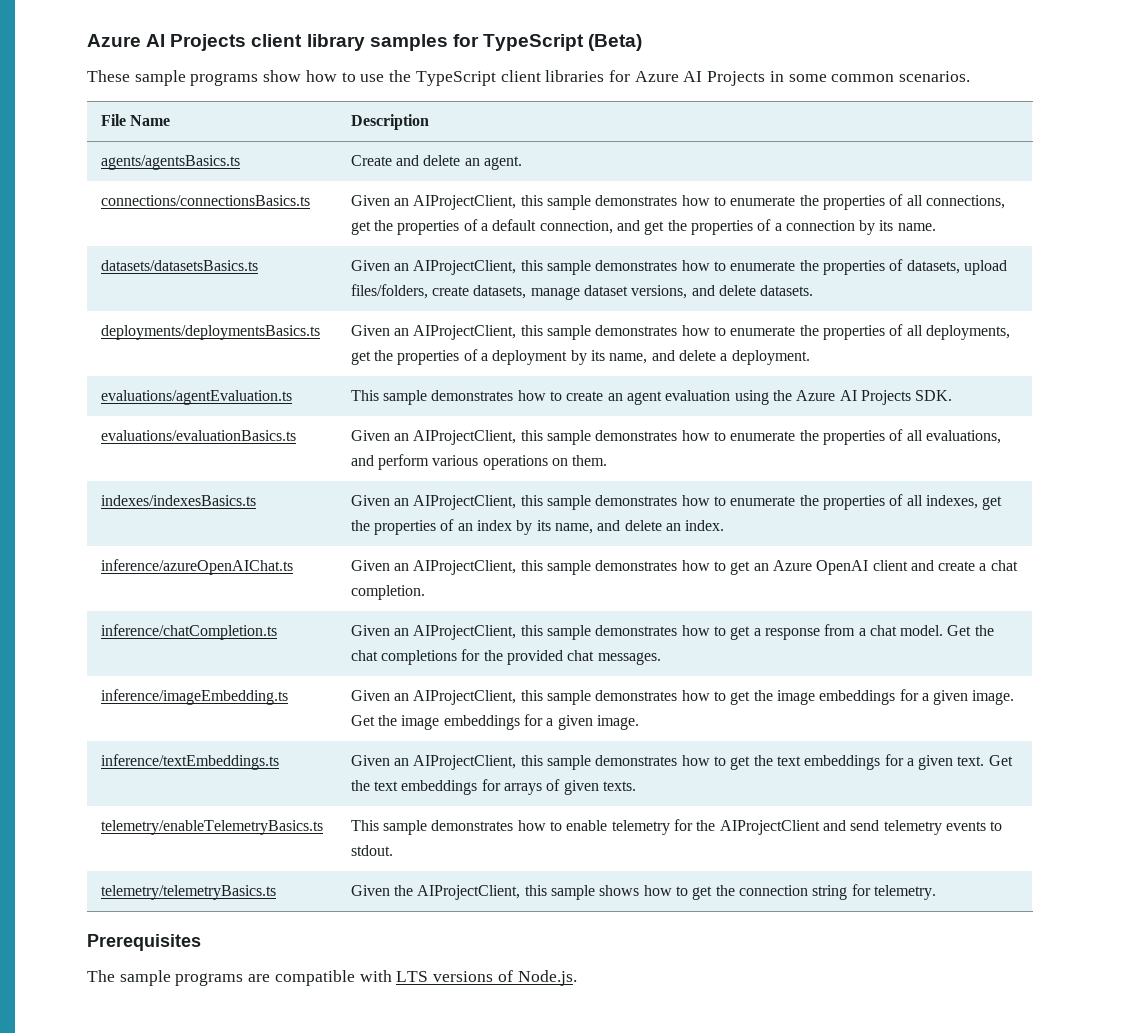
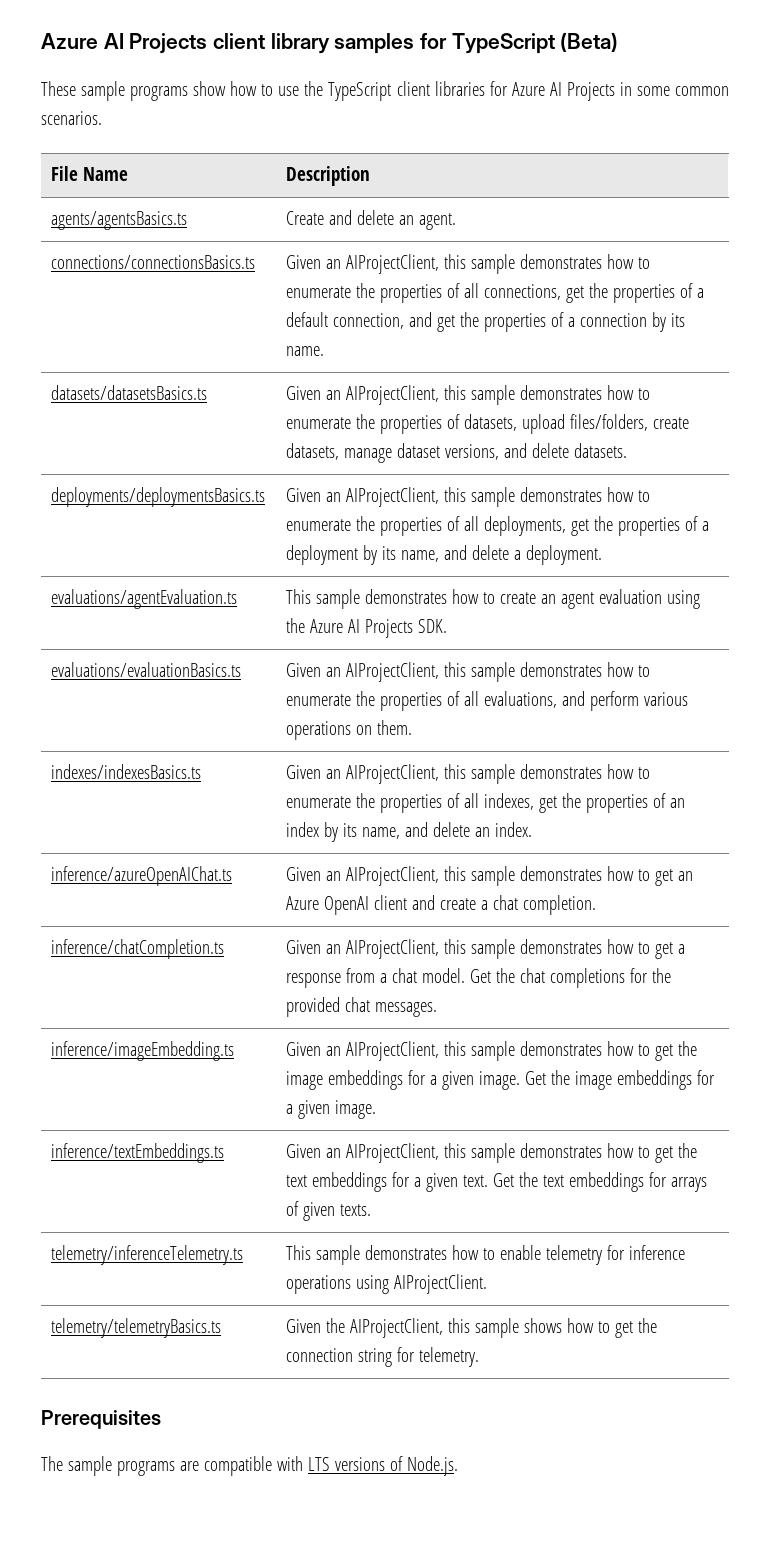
- telemetry/enableTelemetryBasics.ts | This sample demonstrates how to enable telemetry for the AIProjectClient and send telemetry events to stdout.
+ telemetry/inferenceTelemetry.ts | This sample demonstrates how to enable telemetry for inference operations using AIProjectClient.

